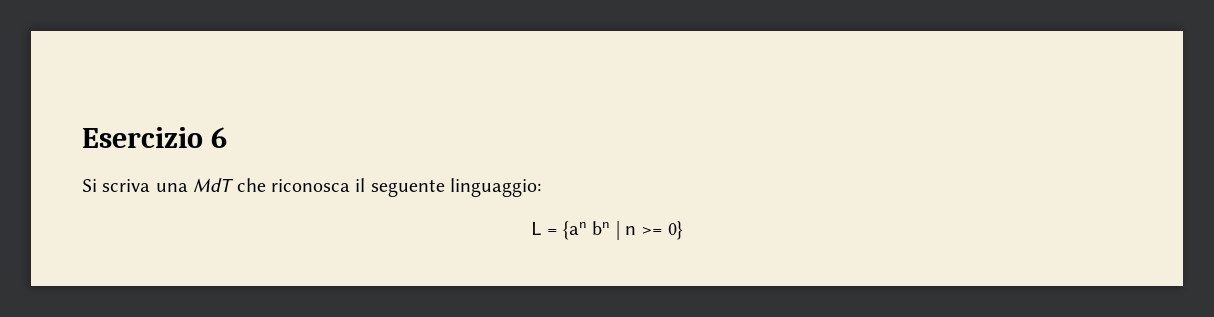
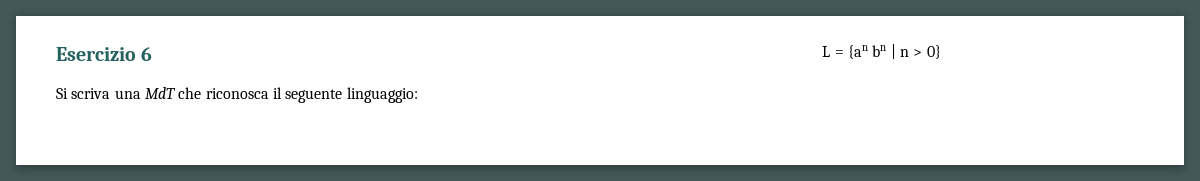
- L = {an bn | n >= 0}
+ L = {an bn | n > 0}

